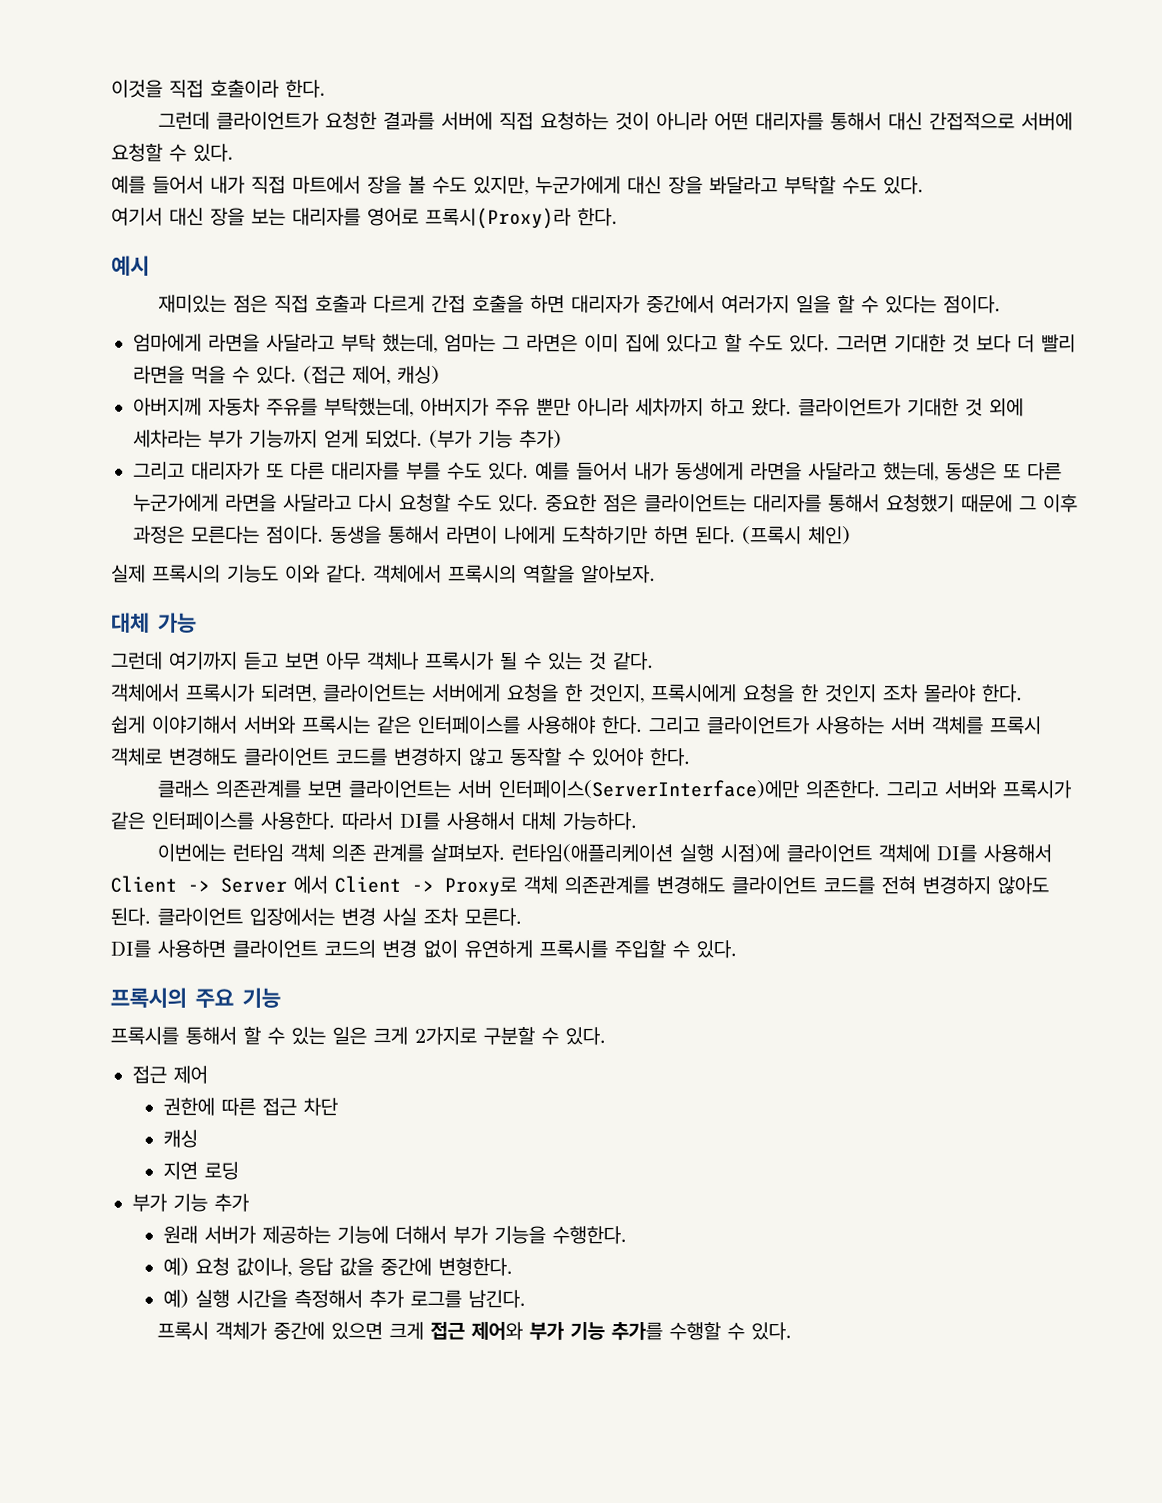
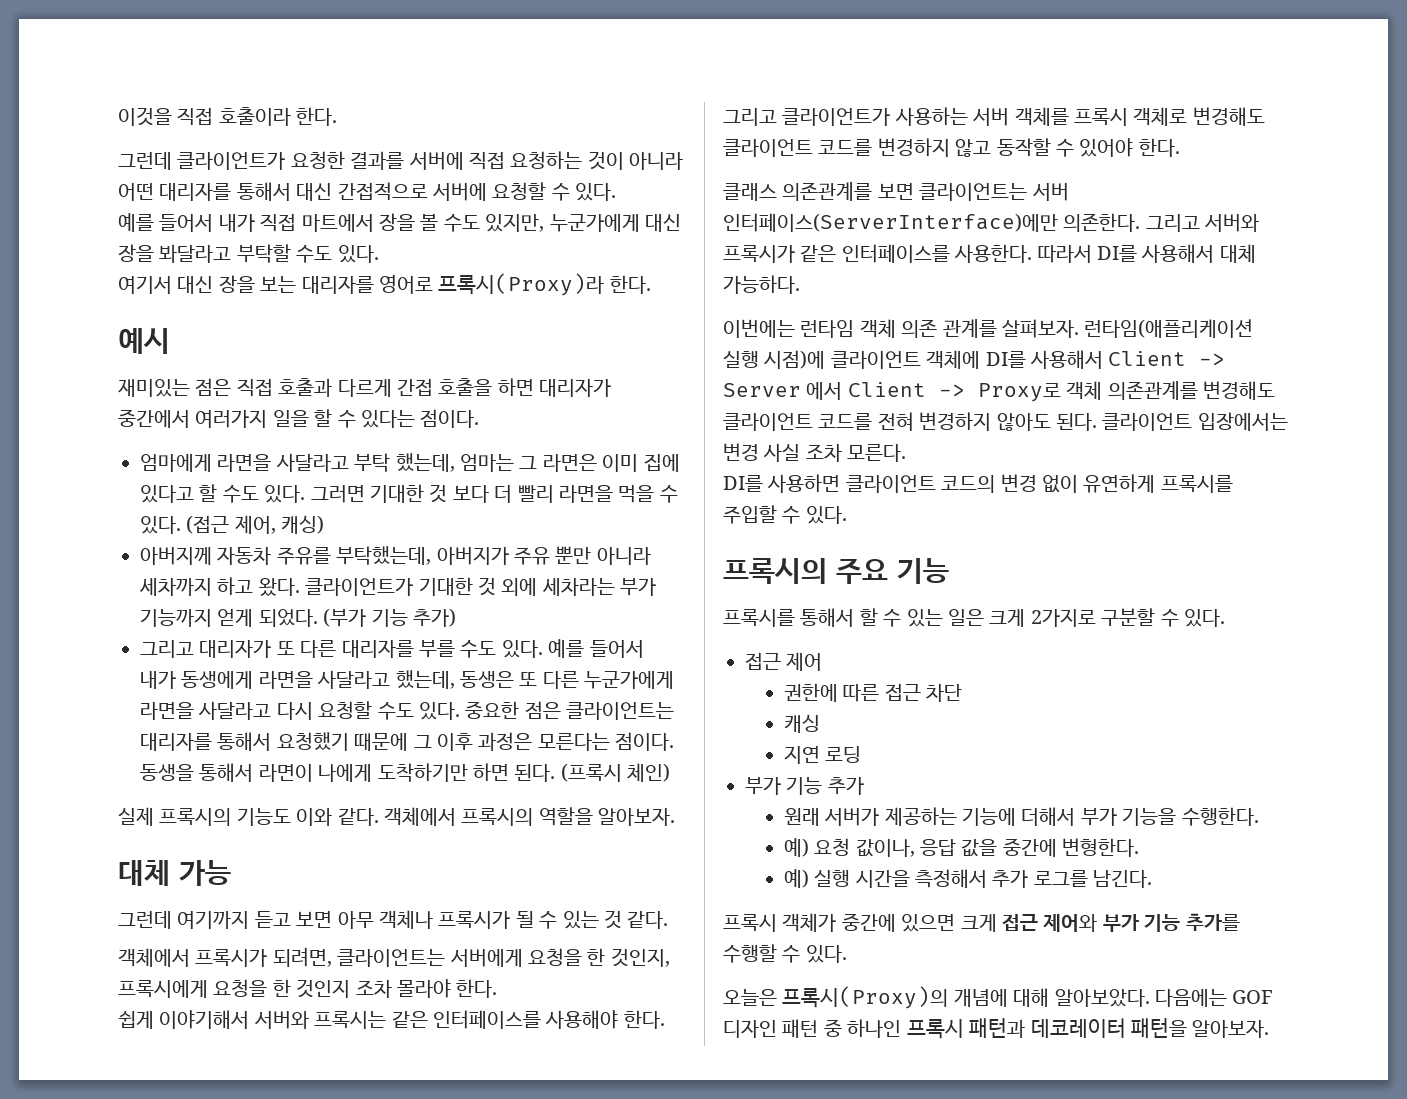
+ 오늘은 프록시(Proxy)의 개념에 대해 알아보았다. 다음에는 GOF 디자인 패턴 중 하나인 프록시 패턴과 데코레이터 패턴을 알아보자.

